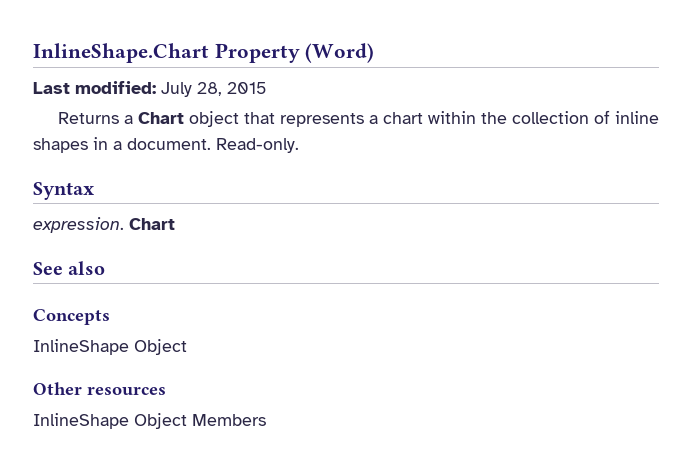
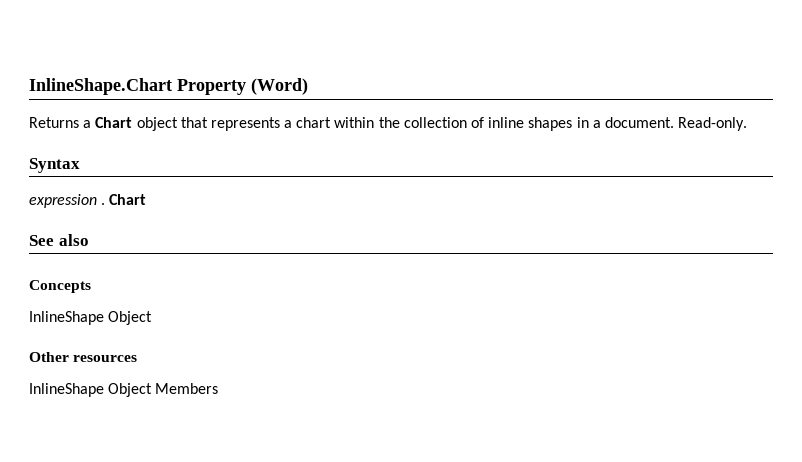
- Last modified: July 28, 2015
- expression.
+ expression .

